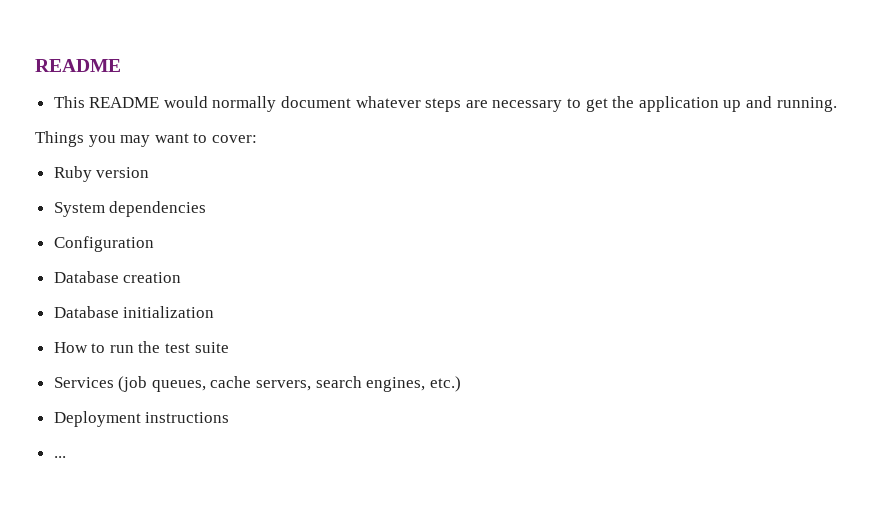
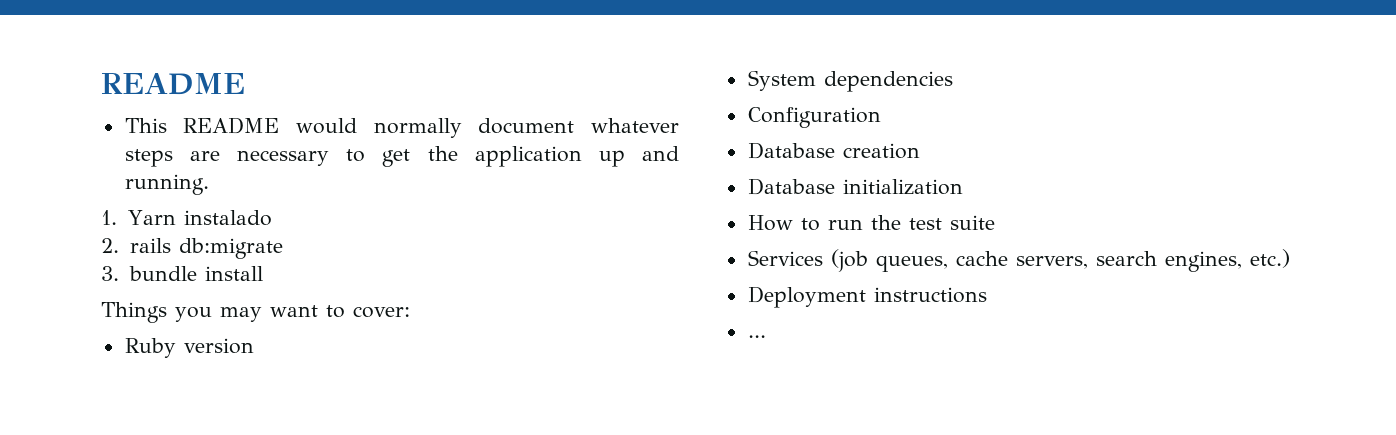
+ 1. Yarn instalado
+ 2. rails db:migrate
+ 3. bundle install

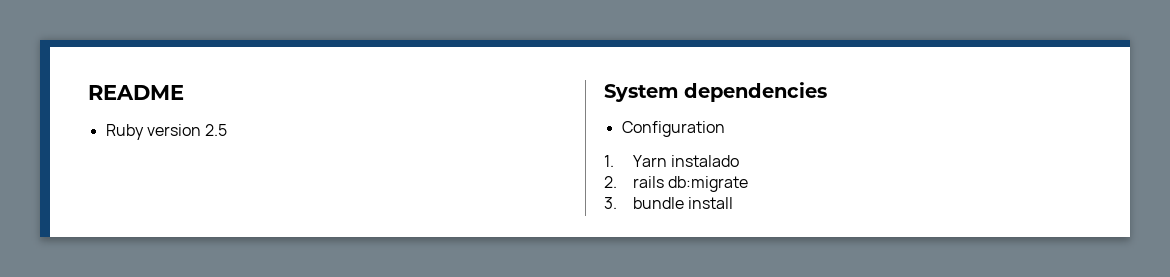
- This README would normally document whatever steps are necessary to get the application up and running.
+ Ruby version 2.5
+ System dependencies
+ Configuration
- Things you may want to cover:
- Ruby version
- System dependencies
- Configuration
- Database creation
- Database initialization
- How to run the test suite
- Services (job queues, cache servers, search engines, etc.)
- Deployment instructions
- ...

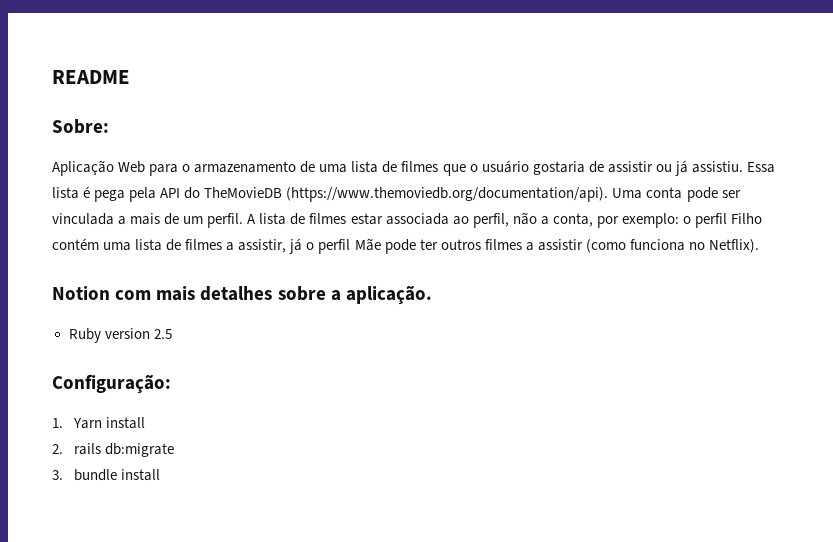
+ Sobre:
+ Aplicação Web para o armazenamento de uma lista de filmes que o usuário gostaria de assistir ou já assistiu. Essa lista é pega pela API do TheMovieDB (https://www.themoviedb.org/documentation/api). Uma conta pode ser vinculada a mais de um perfil. A lista de filmes estar associada ao perfil, não a conta, por exemplo: o perfil Filho contém uma lista de filmes a assistir, já o perfil Mãe pode ter outros filmes a assistir (como funciona no Netflix).
+ Notion com mais detalhes sobre a aplicação.
- System dependencies
- Configuration
+ Configuração:
- 1. Yarn instalado
+ 1. Yarn install

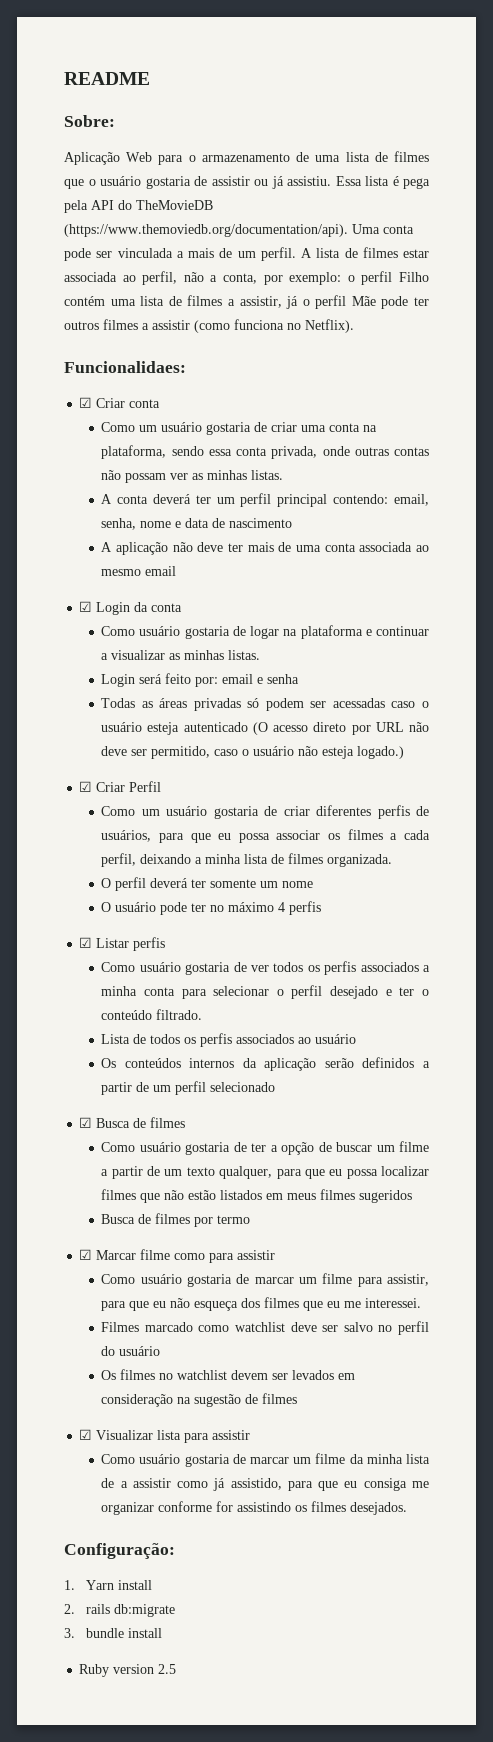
- Notion com mais detalhes sobre a aplicação.
- Ruby version 2.5
+ Funcionalidaes:
+ ☑ Criar conta
+ Como um usuário gostaria de criar uma conta na plataforma, sendo essa conta privada, onde outras contas não possam ver as minhas listas.
+ A conta deverá ter um perfil principal contendo: email, senha, nome e data de nascimento
+ A aplicação não deve ter mais de uma conta associada ao mesmo email
+ ☑ Login da conta
+ Como usuário gostaria de logar na plataforma e continuar a visualizar as minhas listas.
+ Login será feito por: email e senha
+ Todas as áreas privadas só podem ser acessadas caso o usuário esteja autenticado (O acesso direto por URL não deve ser permitido, caso o usuário não esteja logado.)
+ ☑ Criar Perfil
+ Como um usuário gostaria de criar diferentes perfis de usuários, para que eu possa associar os filmes a cada perfil, deixando a minha lista de filmes organizada.
+ O perfil deverá ter somente um nome
+ O usuário pode ter no máximo 4 perfis
+ ☑ Listar perfis
+ Como usuário gostaria de ver todos os perfis associados a minha conta para selecionar o perfil desejado e ter o conteúdo filtrado.
+ Lista de todos os perfis associados ao usuário
+ Os conteúdos internos da aplicação serão definidos a partir de um perfil selecionado
+ ☑ Busca de filmes
+ Como usuário gostaria de ter a opção de buscar um filme a partir de um texto qualquer, para que eu possa localizar filmes que não estão listados em meus filmes sugeridos
+ Busca de filmes por termo
+ ☑ Marcar filme como para assistir
+ Como usuário gostaria de marcar um filme para assistir, para que eu não esqueça dos filmes que eu me interessei.
+ Filmes marcado como watchlist deve ser salvo no perfil do usuário
+ Os filmes no watchlist devem ser levados em consideração na sugestão de filmes
+ ☑ Visualizar lista para assistir
+ Como usuário gostaria de marcar um filme da minha lista de a assistir como já assistido, para que eu consiga me organizar conforme for assistindo os filmes desejados.
+ Ruby version 2.5

